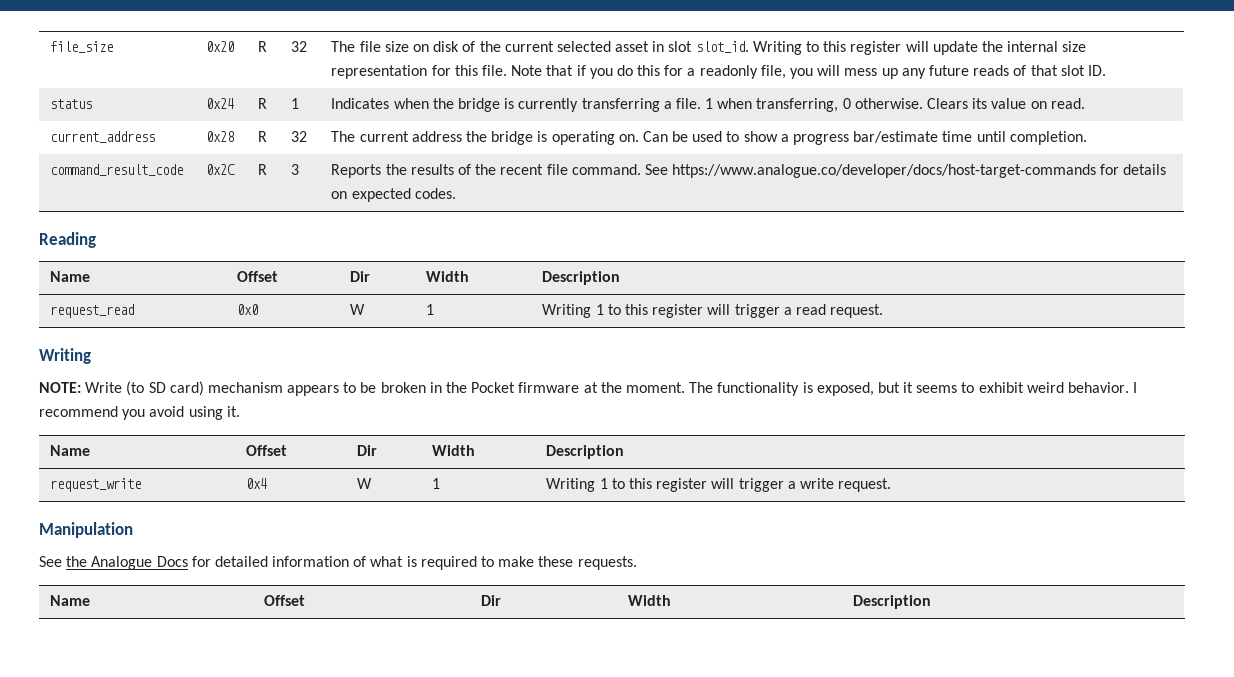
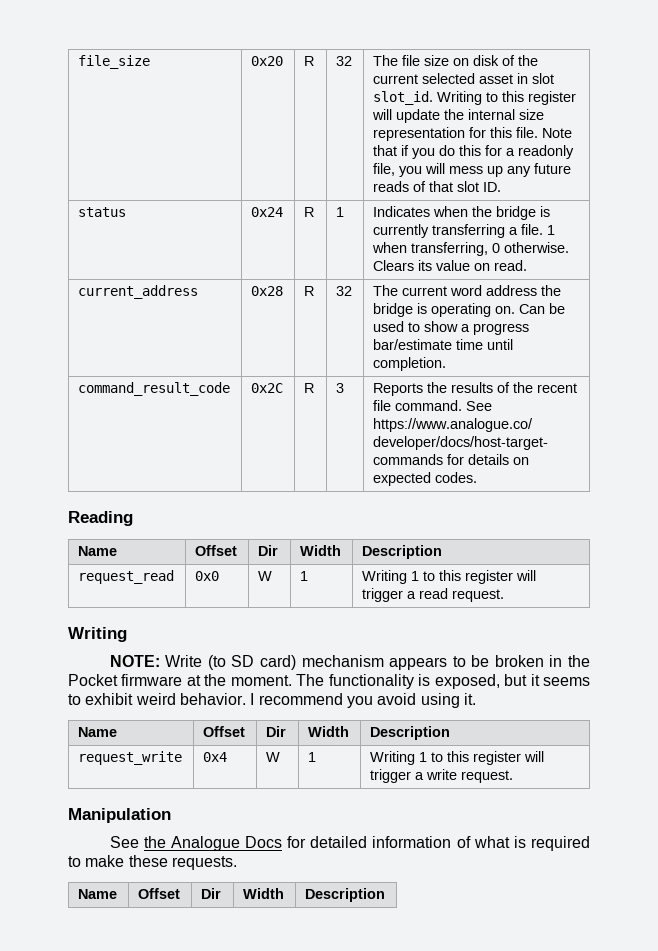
- current_address | 0x28 | R | 32 | The current address the bridge is operating on. Can be used to show a progress bar/estimate time until completion.
+ current_address | 0x28 | R | 32 | The current word address the bridge is operating on. Can be used to show a progress bar/estimate time until completion.

